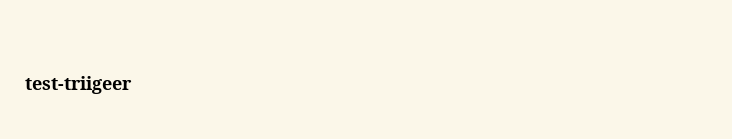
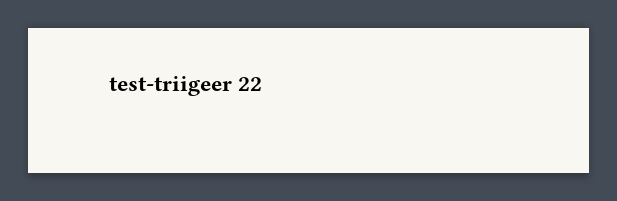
- test-triigeer
+ test-triigeer 22

